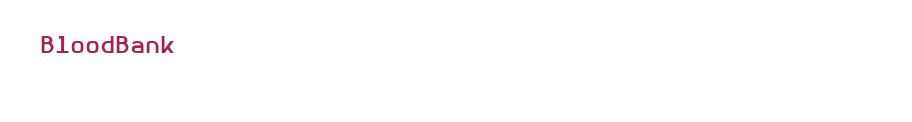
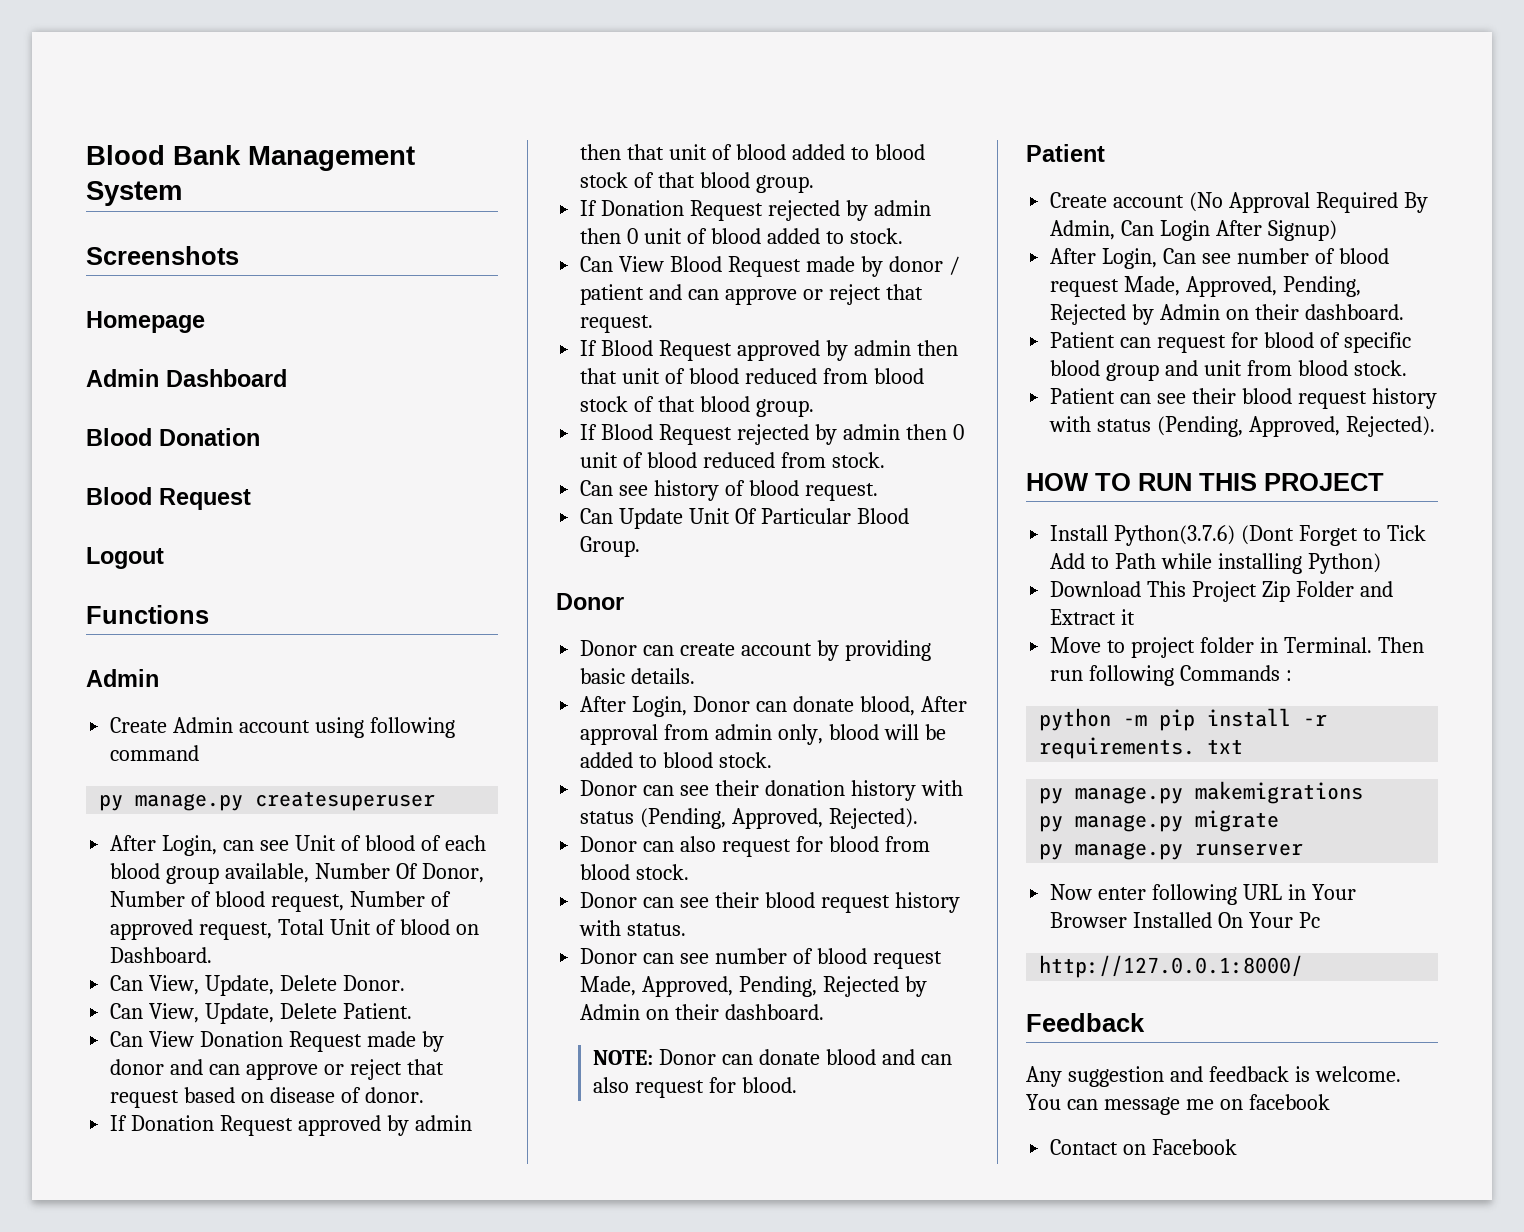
- BloodBank
+ Blood Bank Management System
+ Screenshots
+ Homepage
+ Admin Dashboard
+ Blood Donation
+ Blood Request
+ Logout
+ Functions
+ Admin
+ Create Admin account using following command
+ py manage.py createsuperuser
+ After Login, can see Unit of blood of each blood group available, Number Of Donor, Number of blood request, Number of approved request, Total Unit of blood on Dashboard.
+ Can View, Update, Delete Donor.
+ Can View, Update, Delete Patient.
+ Can View Donation Request made by donor and can approve or reject that request based on disease of donor.
+ If Donation Request approved by admin then that unit of blood added to blood stock of that blood group.
+ If Donation Request rejected by admin then 0 unit of blood added to stock.
+ Can View Blood Request made by donor / patient and can approve or reject that request.
+ If Blood Request approved by admin then that unit of blood reduced from blood stock of that blood group.
+ If Blood Request rejected by admin then 0 unit of blood reduced from stock.
+ Can see history of blood request.
+ Can Update Unit Of Particular Blood Group.
+ Donor
+ Donor can create account by providing basic details.
+ After Login, Donor can donate blood, After approval from admin only, blood will be added to blood stock.
+ Donor can see their donation history with status (Pending, Approved, Rejected).
+ Donor can also request for blood from blood stock.
+ Donor can see their blood request history with status.
+ Donor can see number of blood request Made, Approved, Pending, Rejected by Admin on their dashboard.
+ NOTE: Donor can donate blood and can also request for blood.
+ Patient
+ Create account (No Approval Required By Admin, Can Login After Signup)
+ After Login, Can see number of blood request Made, Approved, Pending, Rejected by Admin on their dashboard.
+ Patient can request for blood of specific blood group and unit from blood stock.
+ Patient can see their blood request history with status (Pending, Approved, Rejected).
+ HOW TO RUN THIS PROJECT
+ Install Python(3.7.6) (Dont Forget to Tick Add to Path while installing Python)
+ Download This Project Zip Folder and Extract it
+ Move to project folder in Terminal. Then run following Commands :
+ python -m pip install -r requirements. txt
+ py manage.py makemigrations
+ py manage.py migrate
+ py manage.py runserver
+ Now enter following URL in Your Browser Installed On Your Pc
+ http://127.0.0.1:8000/
+ Feedback
+ Any suggestion and feedback is welcome. You can message me on facebook
+ Contact on Facebook

